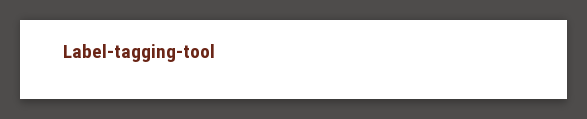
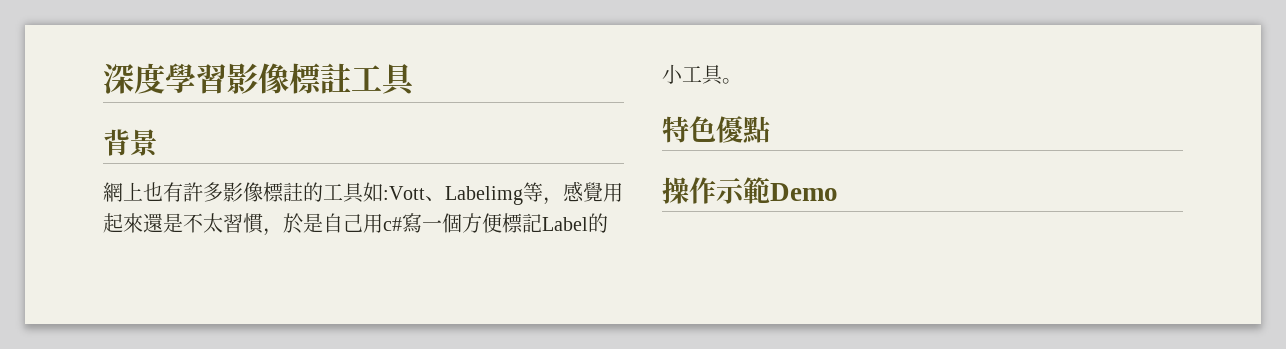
- Label-tagging-tool
+ 深度學習影像標註工具
+ 背景
+ 網上也有許多影像標註的工具如:Vott、Labelimg等，感覺用起來還是不太習慣，於是自己用c#寫一個方便標記Label的小工具。
+ 特色優點
+ 操作示範Demo

